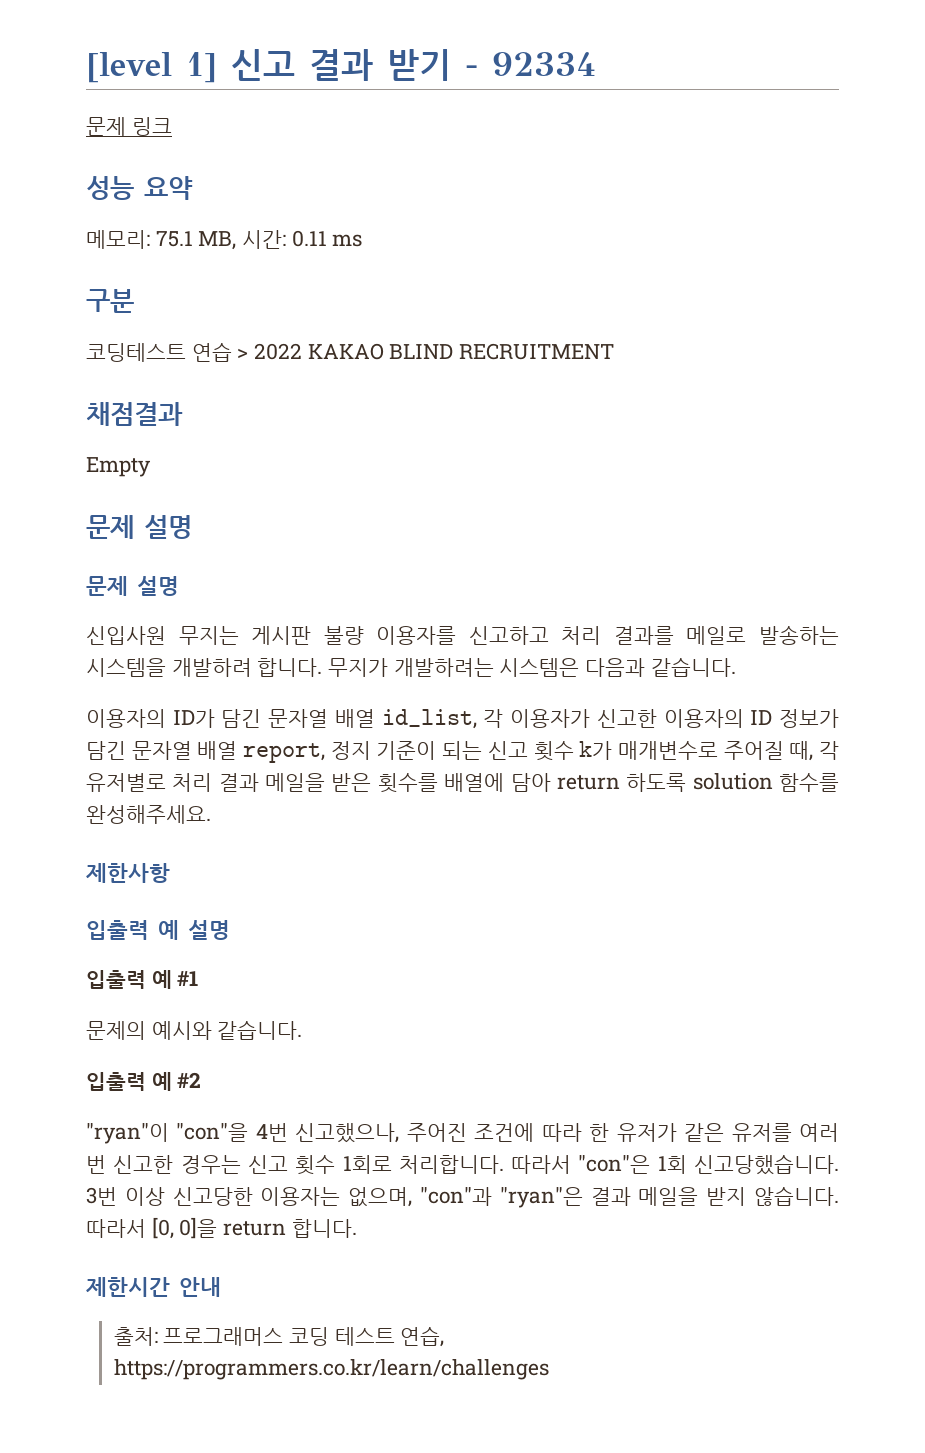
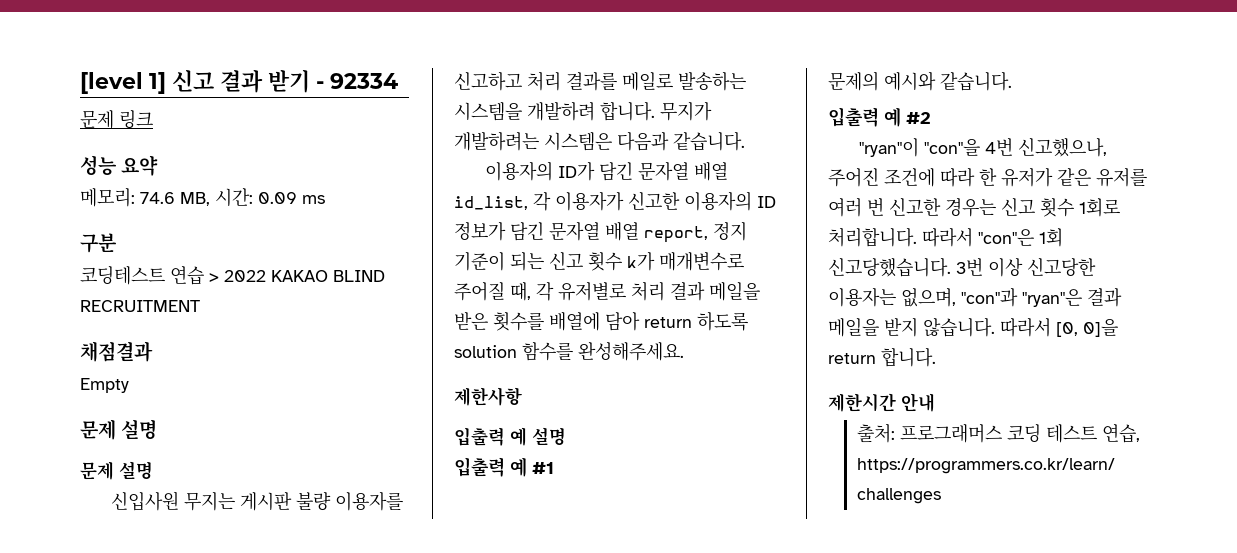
- 메모리: 75.1 MB, 시간: 0.11 ms
+ 메모리: 74.6 MB, 시간: 0.09 ms

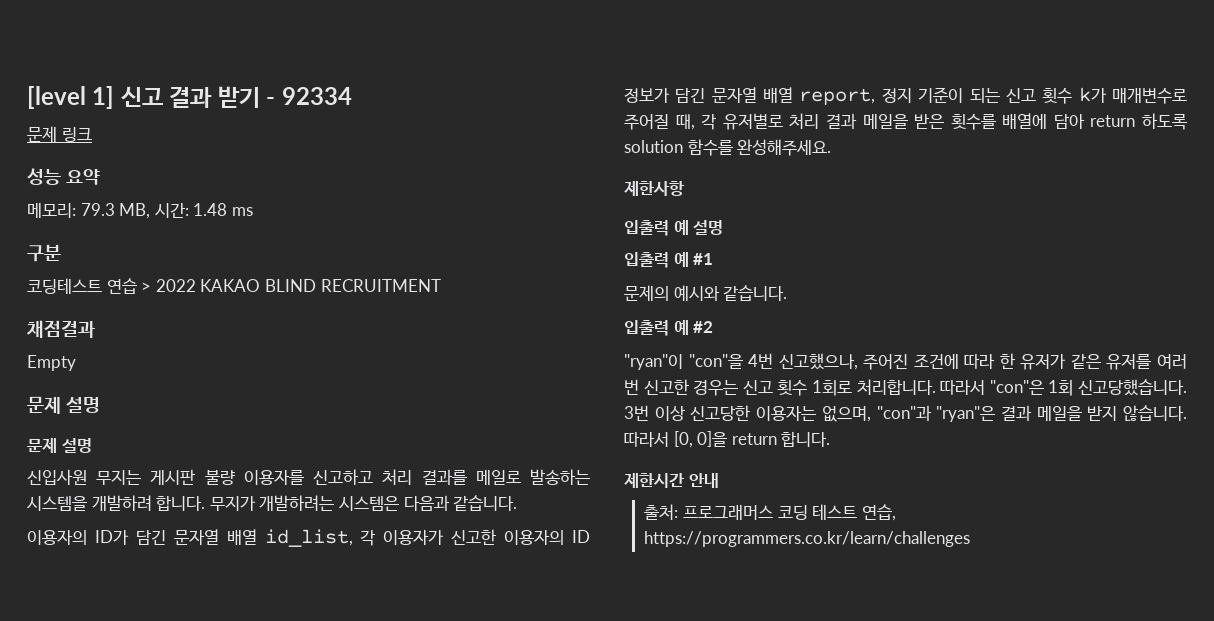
- 메모리: 74.6 MB, 시간: 0.09 ms
+ 메모리: 79.3 MB, 시간: 1.48 ms

